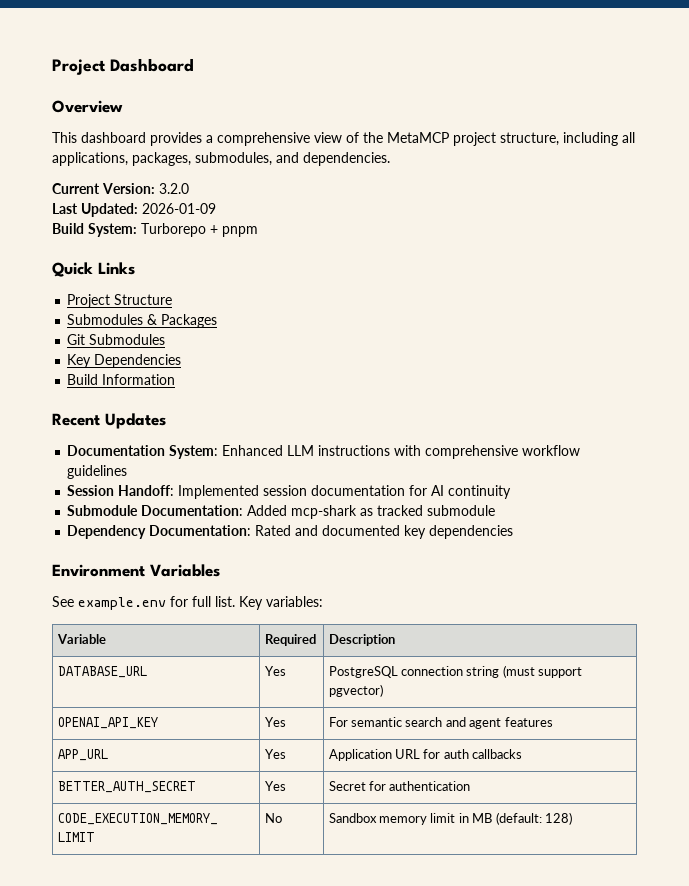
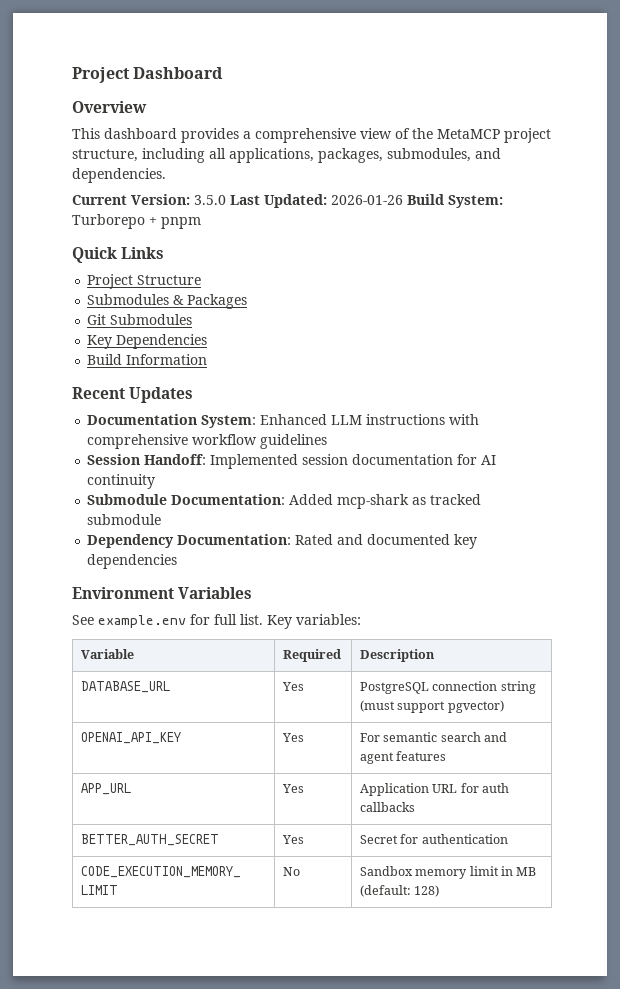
- Current Version: 3.2.0
- Last Updated: 2026-01-09
- Build System: Turborepo + pnpm
+ Current Version: 3.5.0 Last Updated: 2026-01-26 Build System: Turborepo + pnpm

